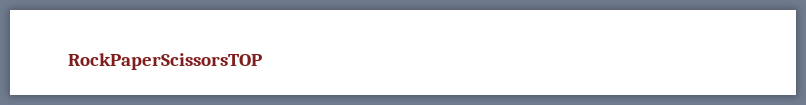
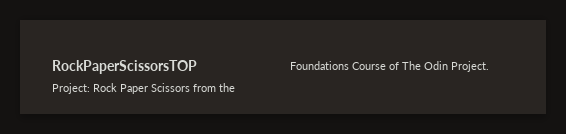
+ Project: Rock Paper Scissors from the Foundations Course of The Odin Project.

